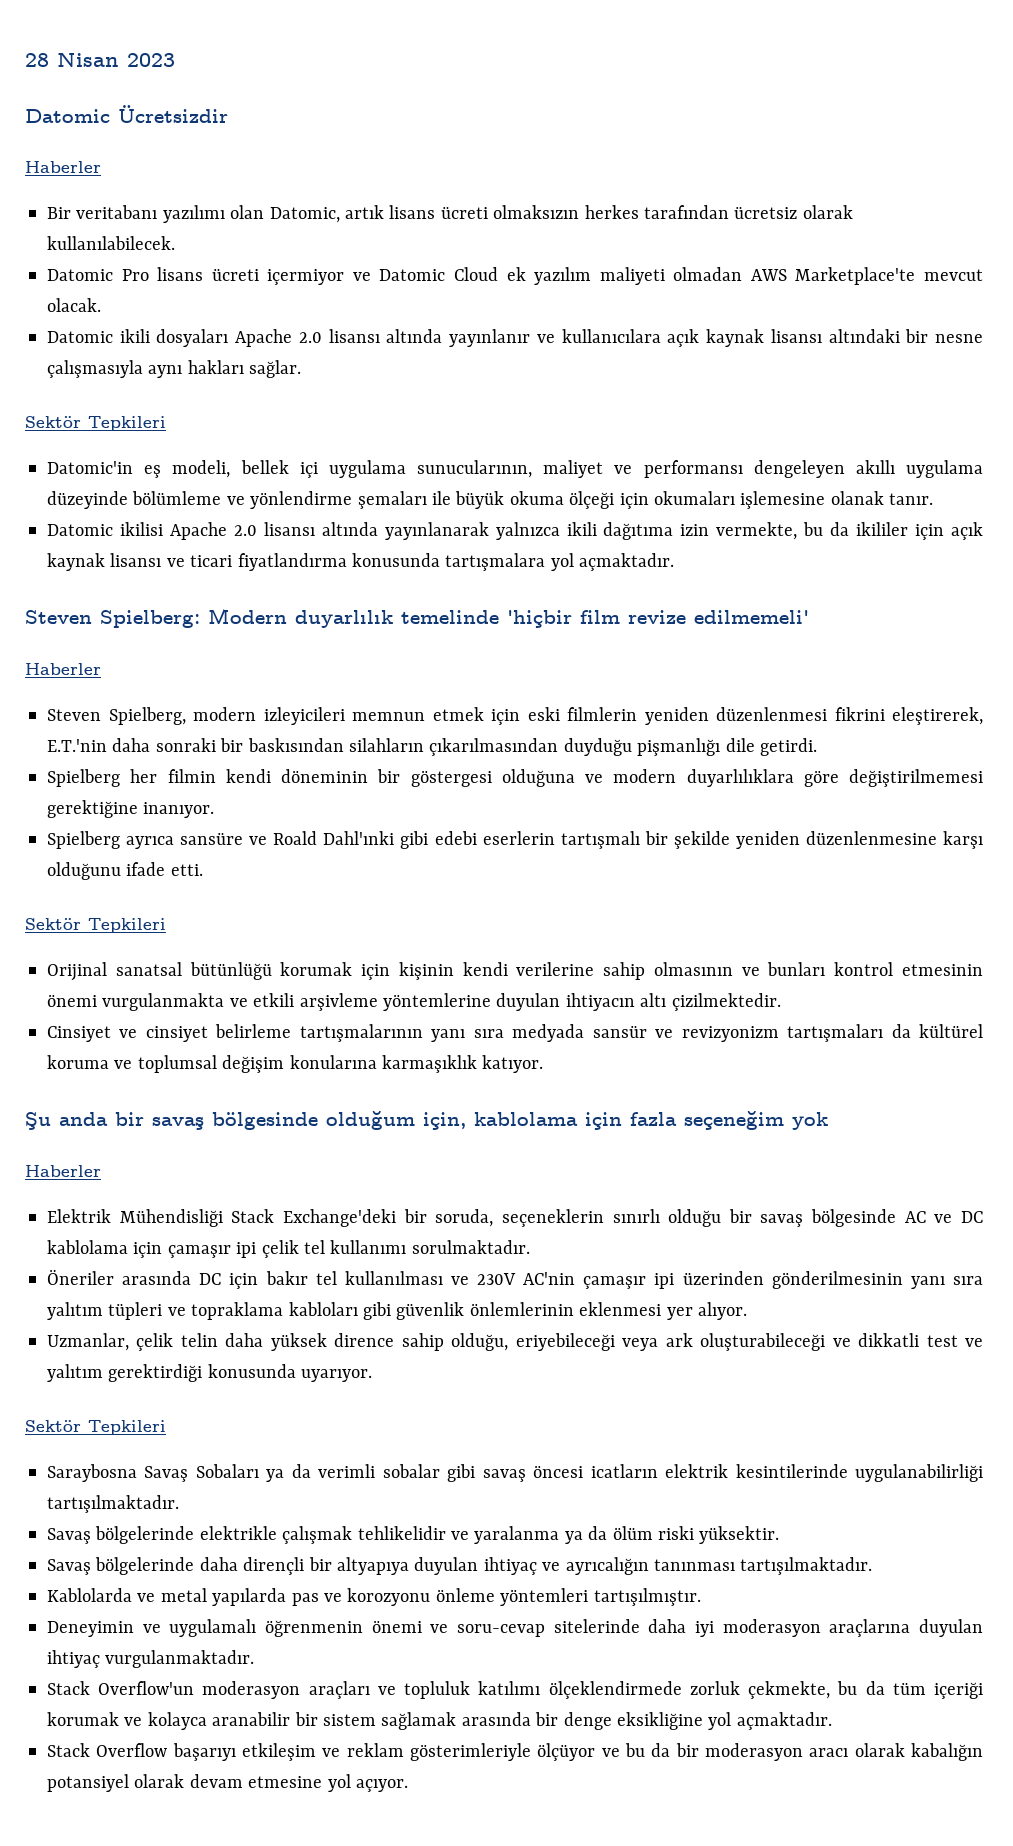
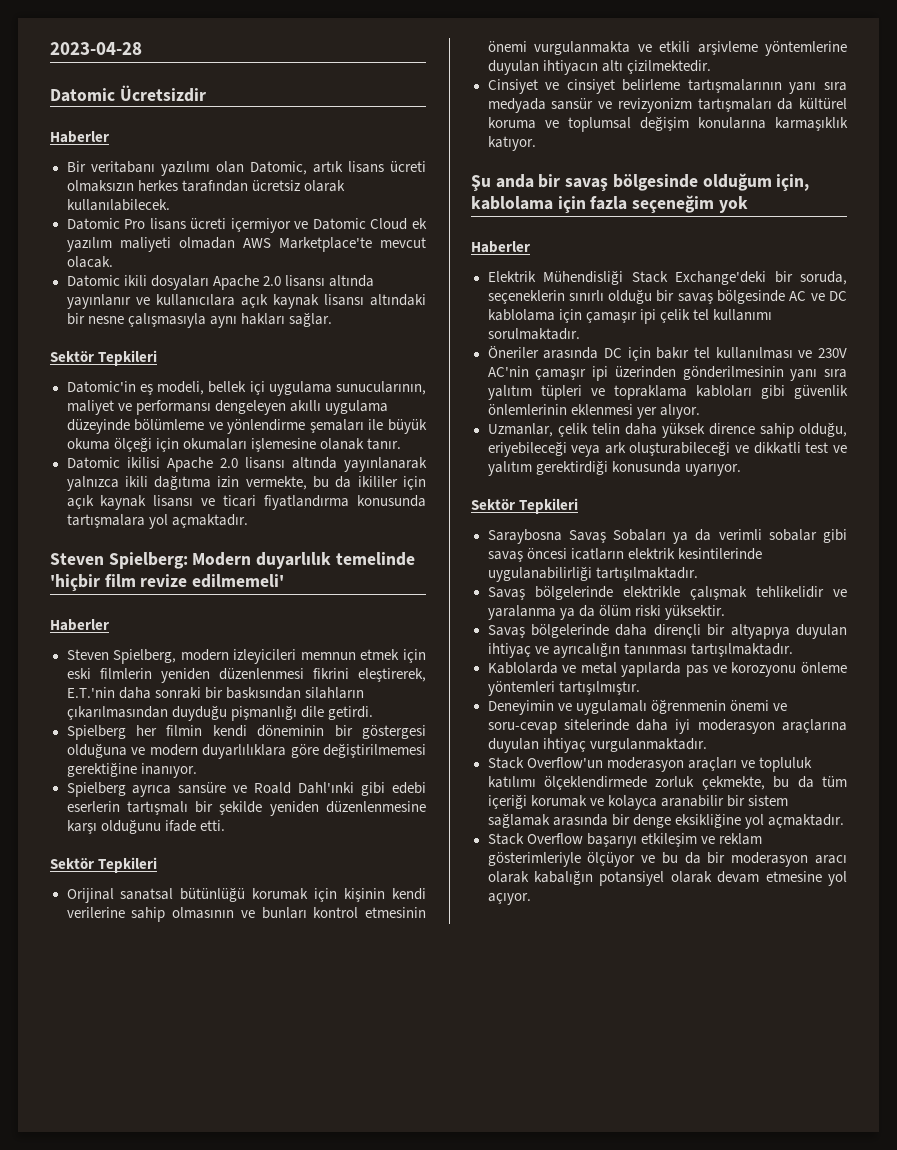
- 28 Nisan 2023
+ 2023-04-28

